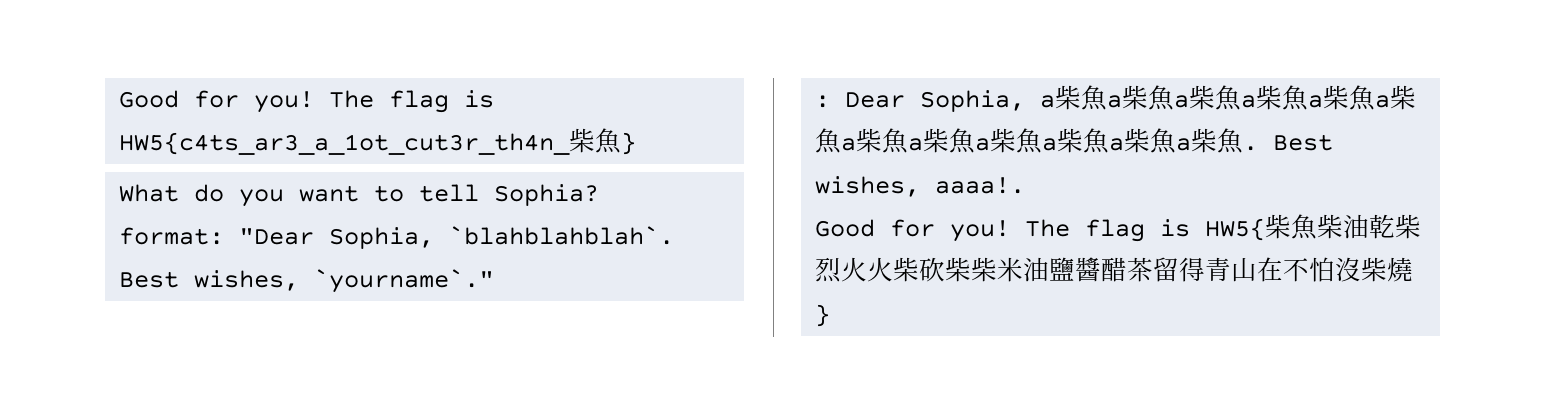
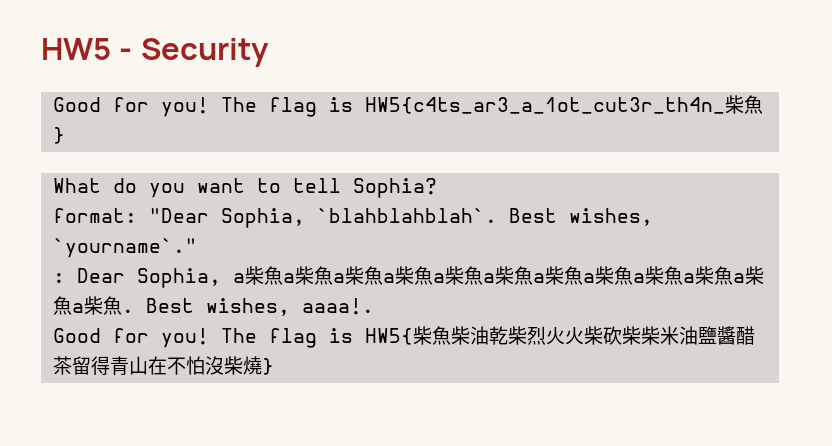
+ HW5 - Security

